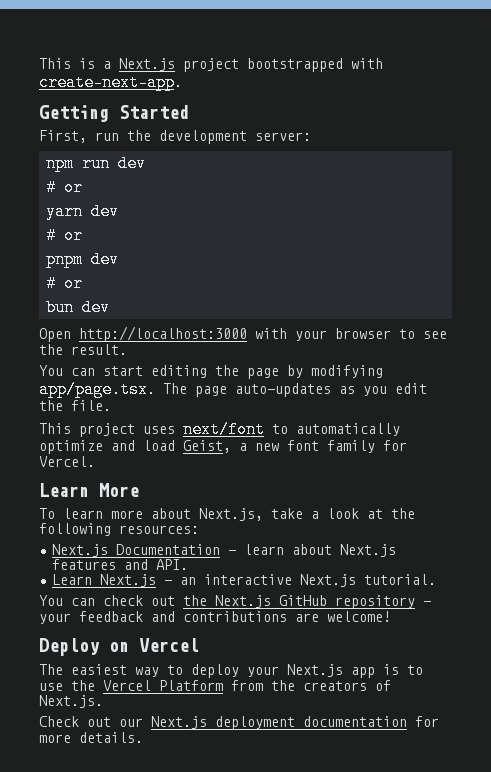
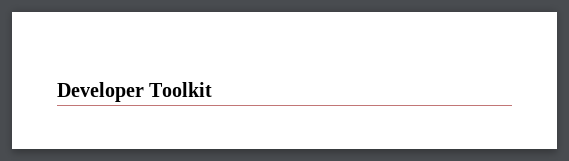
- This is a Next.js project bootstrapped with create-next-app.
- Getting Started
- First, run the development server:
- npm run dev
- # or
- yarn dev
- # or
- pnpm dev
- # or
- bun dev
- Open http://localhost:3000 with your browser to see the result.
- You can start editing the page by modifying app/page.tsx. The page auto-updates as you edit the file.
- This project uses next/font to automatically optimize and load Geist, a new font family for Vercel.
- Learn More
- To learn more about Next.js, take a look at the following resources:
- Next.js Documentation - learn about Next.js features and API.
- Learn Next.js - an interactive Next.js tutorial.
- You can check out the Next.js GitHub repository - your feedback and contributions are welcome!
- Deploy on Vercel
- The easiest way to deploy your Next.js app is to use the Vercel Platform from the creators of Next.js.
- Check out our Next.js deployment documentation for more details.
+ Developer Toolkit

